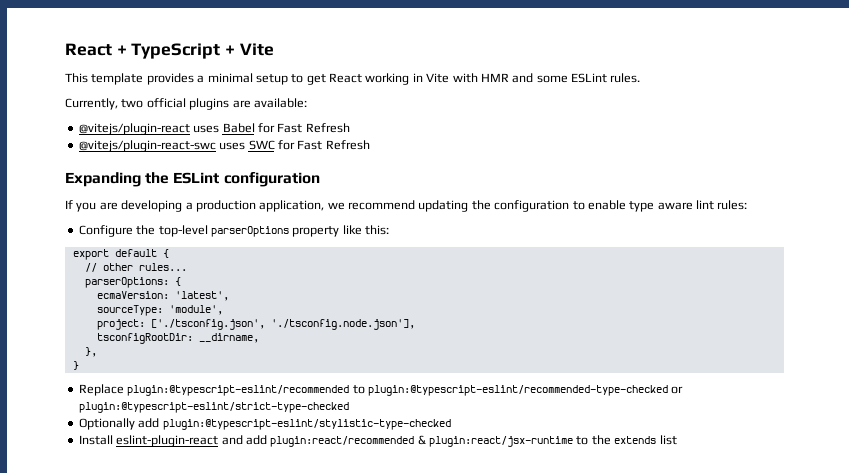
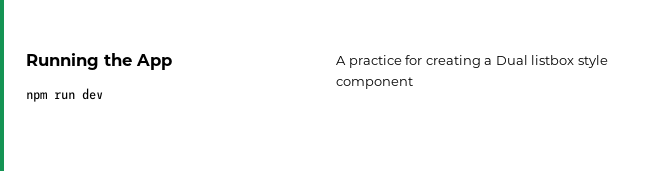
- React + TypeScript + Vite
- This template provides a minimal setup to get React working in Vite with HMR and some ESLint rules.
- Currently, two official plugins are available:
- @vitejs/plugin-react uses Babel for Fast Refresh
- @vitejs/plugin-react-swc uses SWC for Fast Refresh
- Expanding the ESLint configuration
- If you are developing a production application, we recommend updating the configuration to enable type aware lint rules:
- Configure the top-level parserOptions property like this:
- export default {
- // other rules...
- parserOptions: {
- ecmaVersion: 'latest',
- sourceType: 'module',
- project: ['./tsconfig.json', './tsconfig.node.json'],
- tsconfigRootDir: __dirname,
- },
- }
- Replace plugin:@typescript-eslint/recommended to plugin:@typescript-eslint/recommended-type-checked or plugin:@typescript-eslint/strict-type-checked
- Optionally add plugin:@typescript-eslint/stylistic-type-checked
- Install eslint-plugin-react and add plugin:react/recommended & plugin:react/jsx-runtime to the extends list
+ Running the App
+ npm run dev
+ A practice for creating a Dual listbox style component

